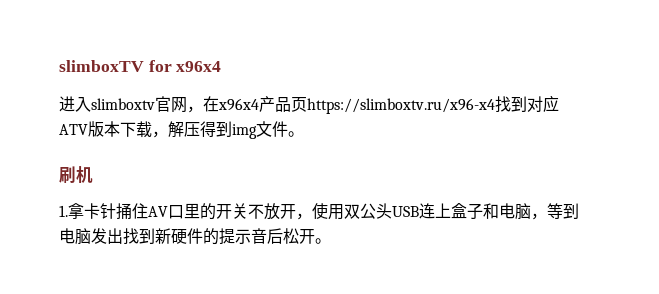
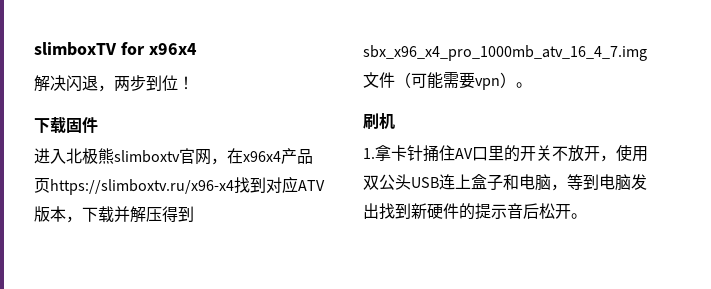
+ 解决闪退，两步到位！
+ 下载固件
- 进入slimboxtv官网，在x96x4产品页https://slimboxtv.ru/x96-x4找到对应ATV版本下载，解压得到img文件。
+ 进入北极熊slimboxtv官网，在x96x4产品页https://slimboxtv.ru/x96-x4找到对应ATV版本，下载并解压得到sbx_x96_x4_pro_1000mb_atv_16_4_7.img文件（可能需要vpn）。

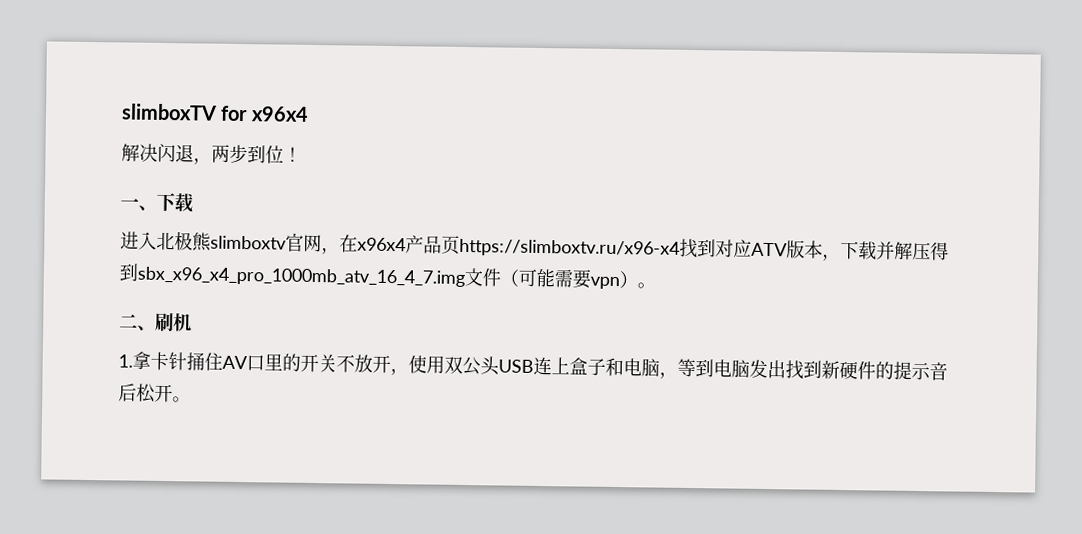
- 下载固件
+ 一、下载
- 刷机
+ 二、刷机

